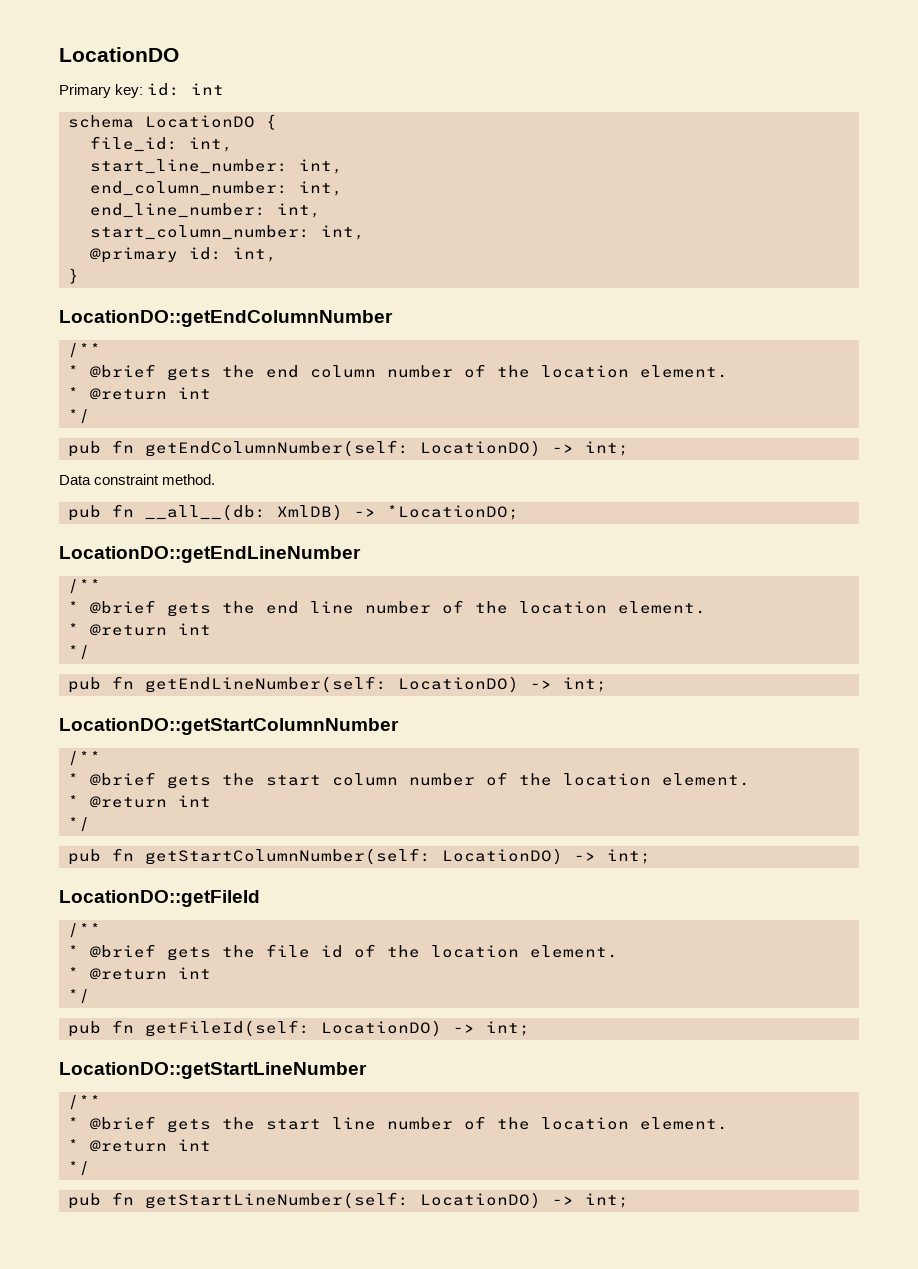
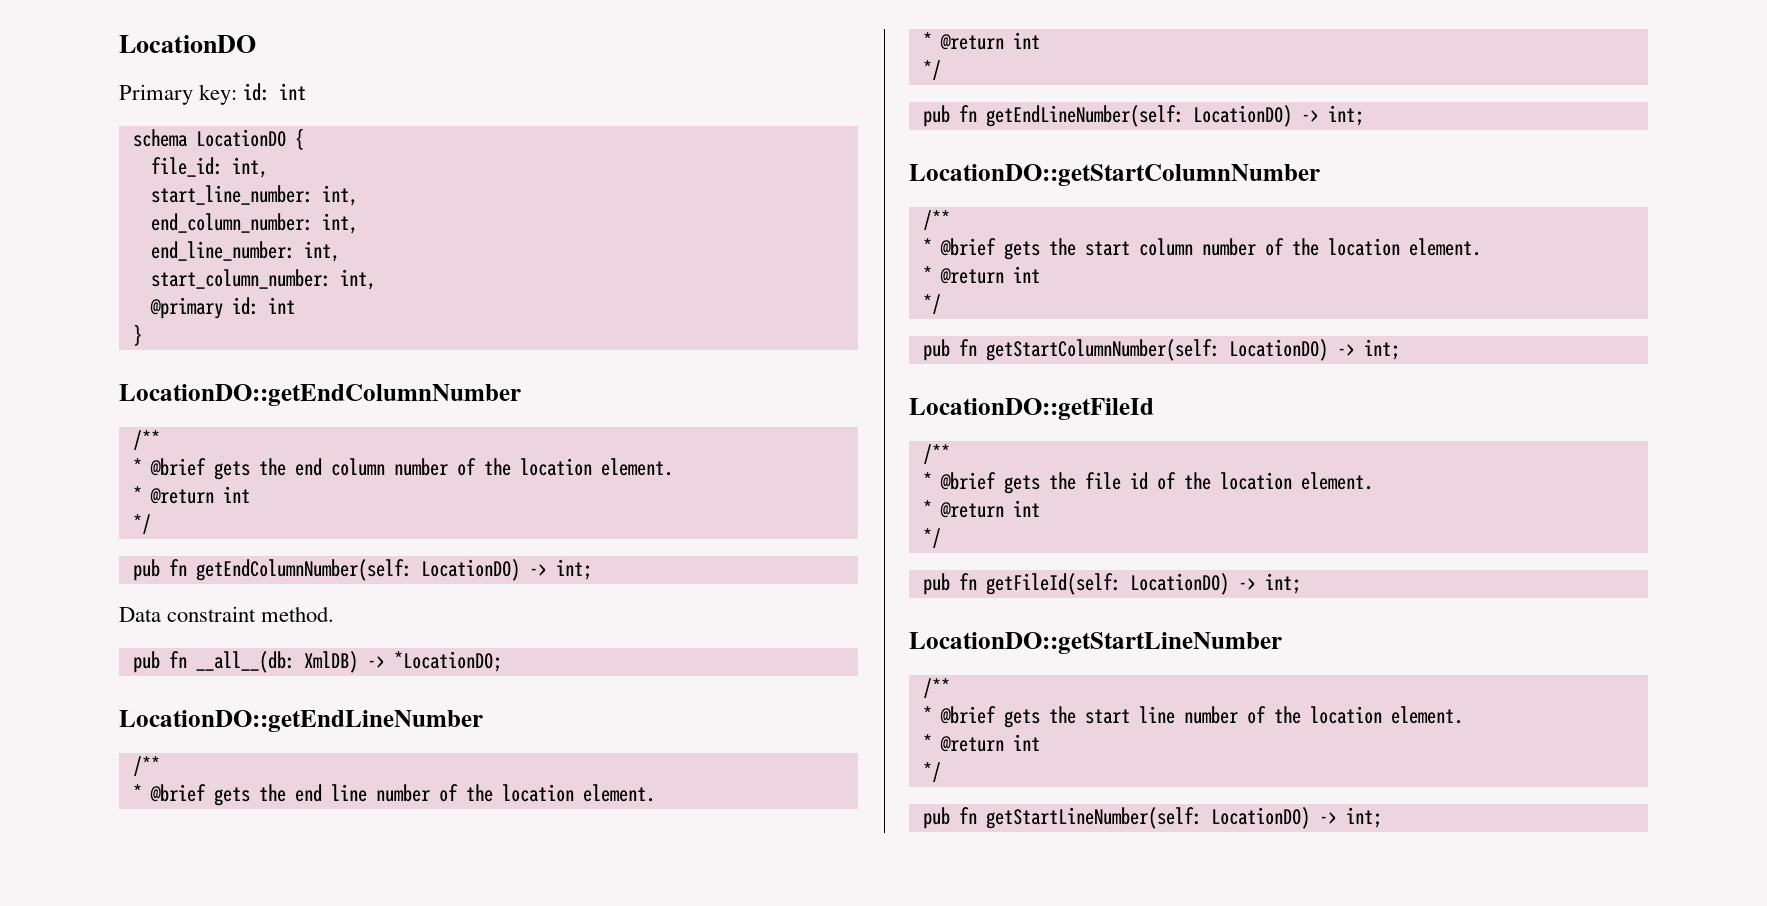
- @primary id: int,
+ @primary id: int

